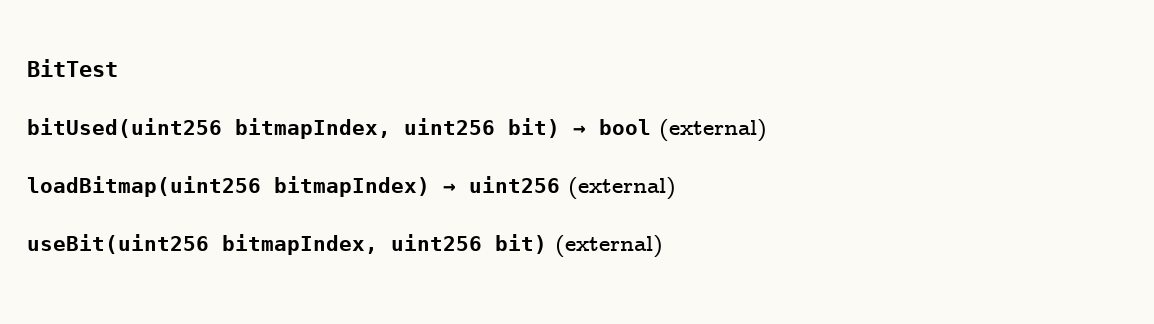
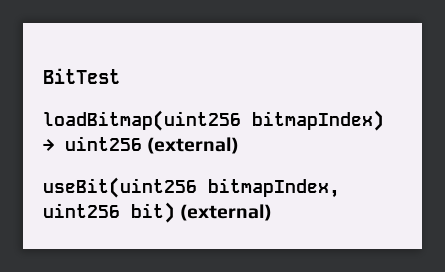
- bitUsed(uint256 bitmapIndex, uint256 bit) → bool (external)

